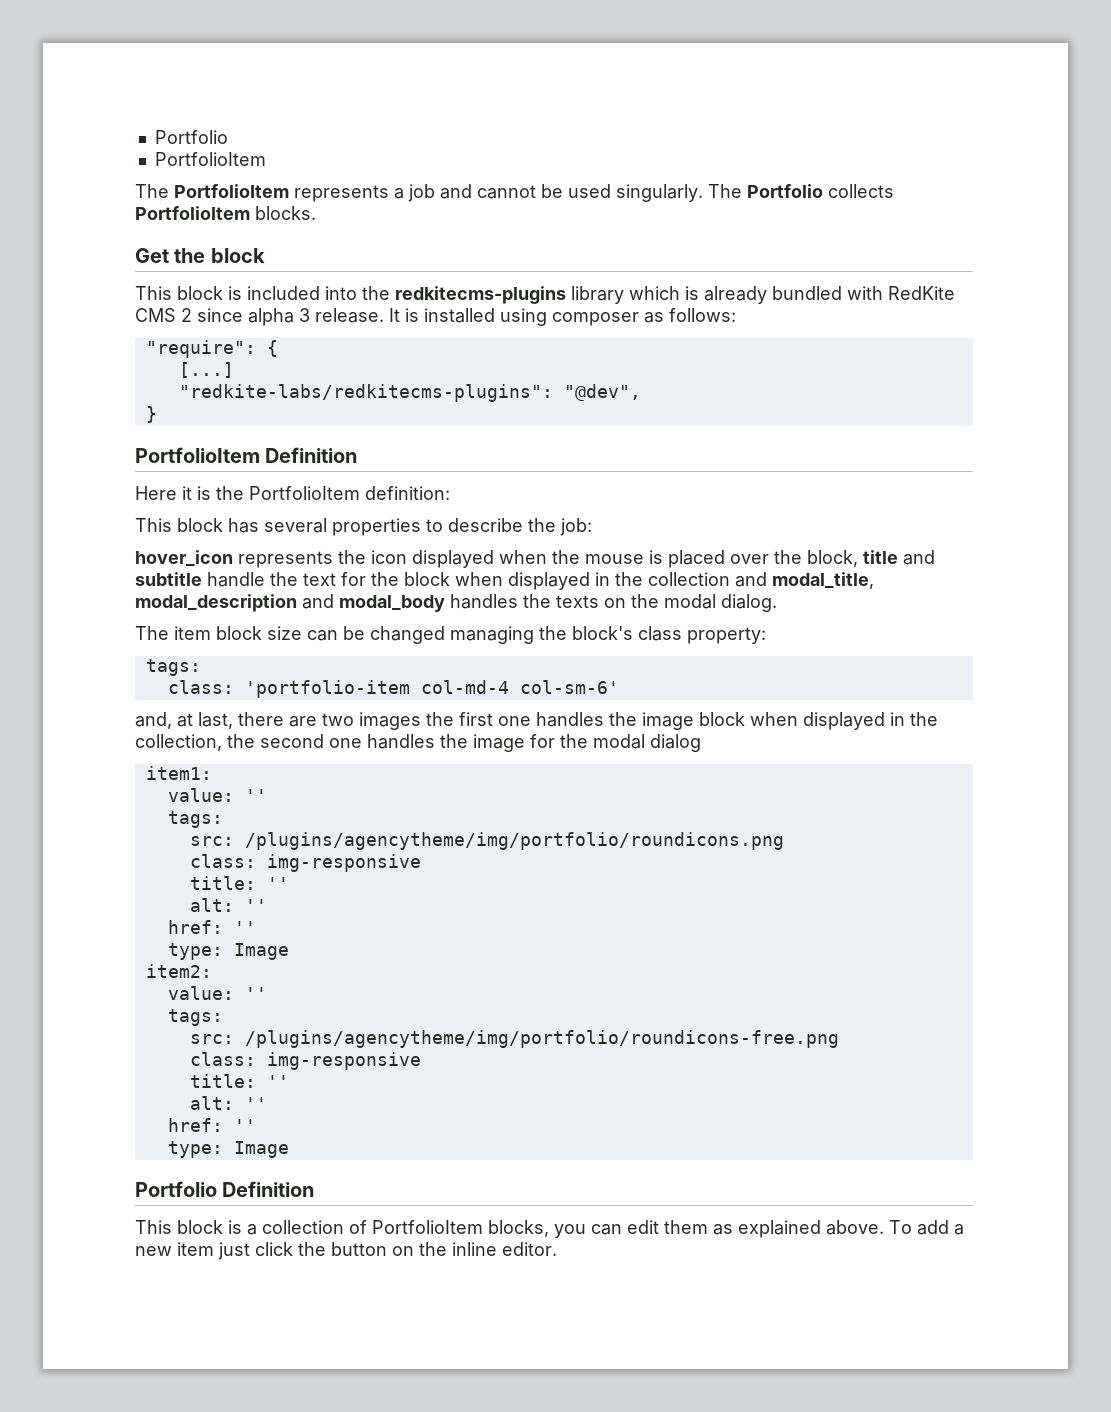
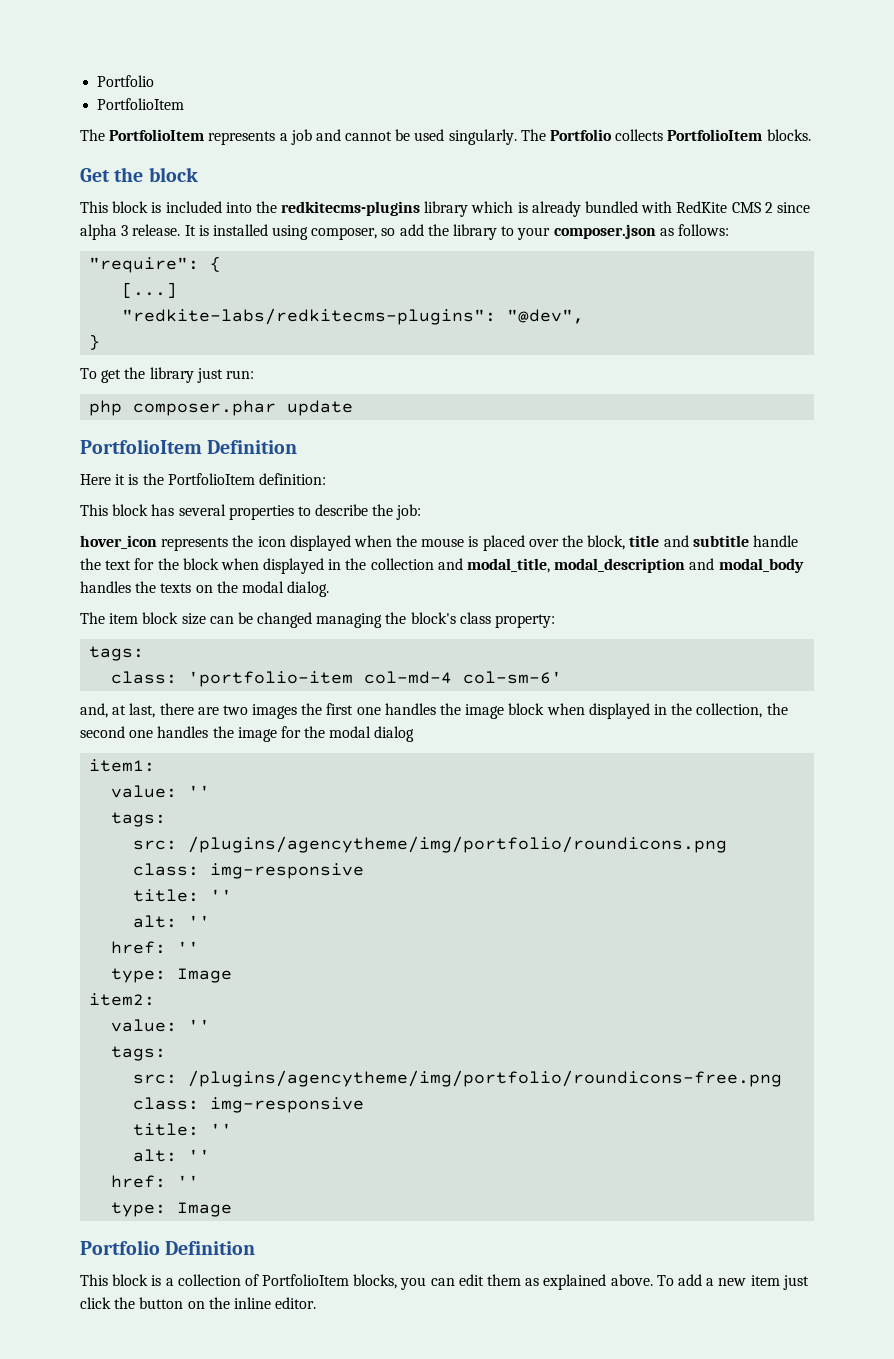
- It is installed using composer as follows:
+ It is installed using composer, so add the library to your composer.json as follows:
+ To get the library just run:
+ php composer.phar update

